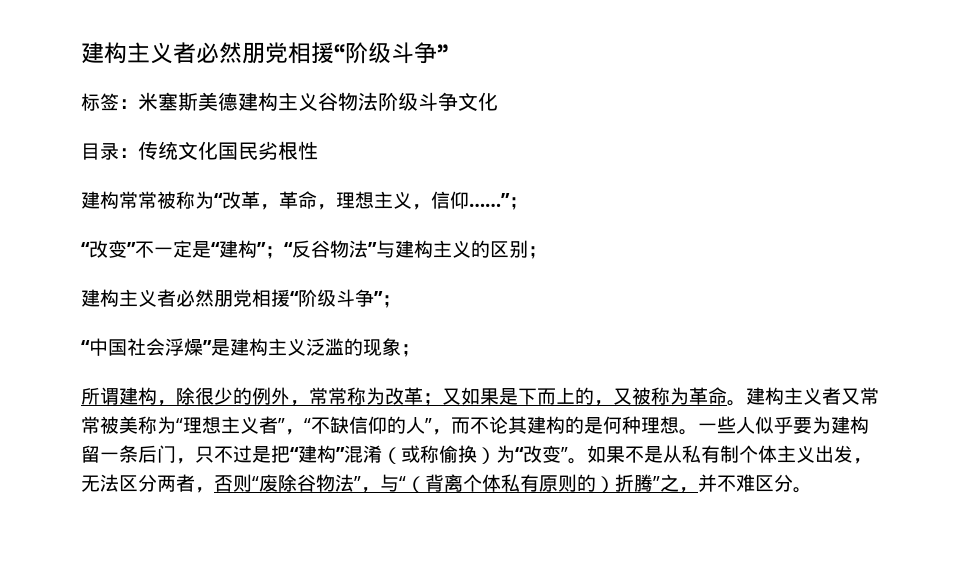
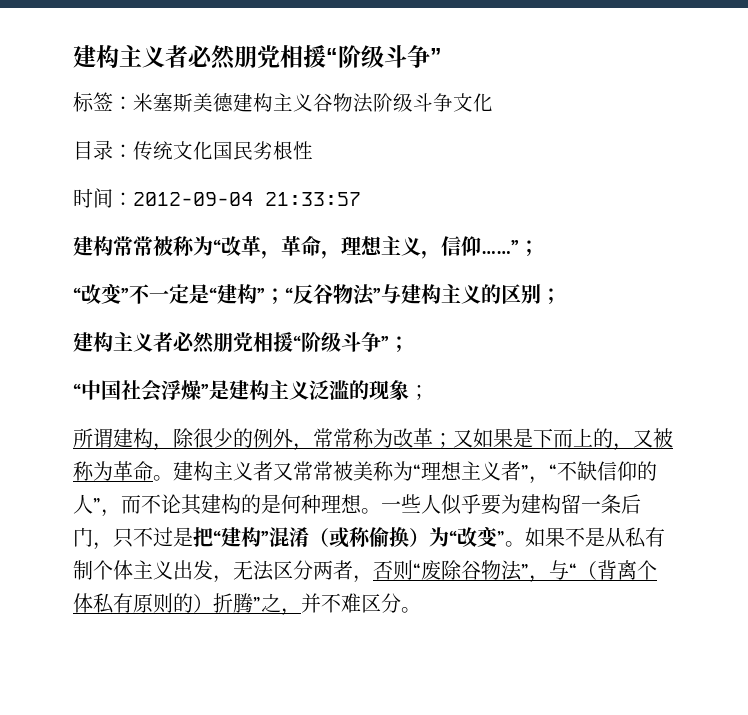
+ 时间：2012-09-04 21:33:57

